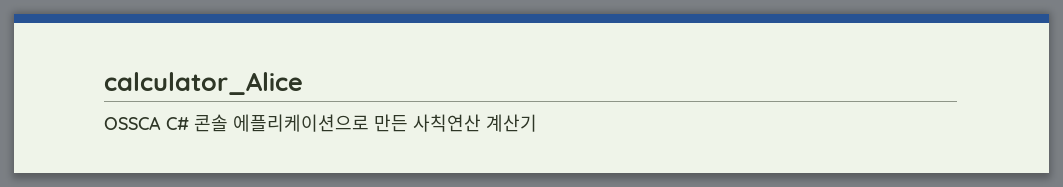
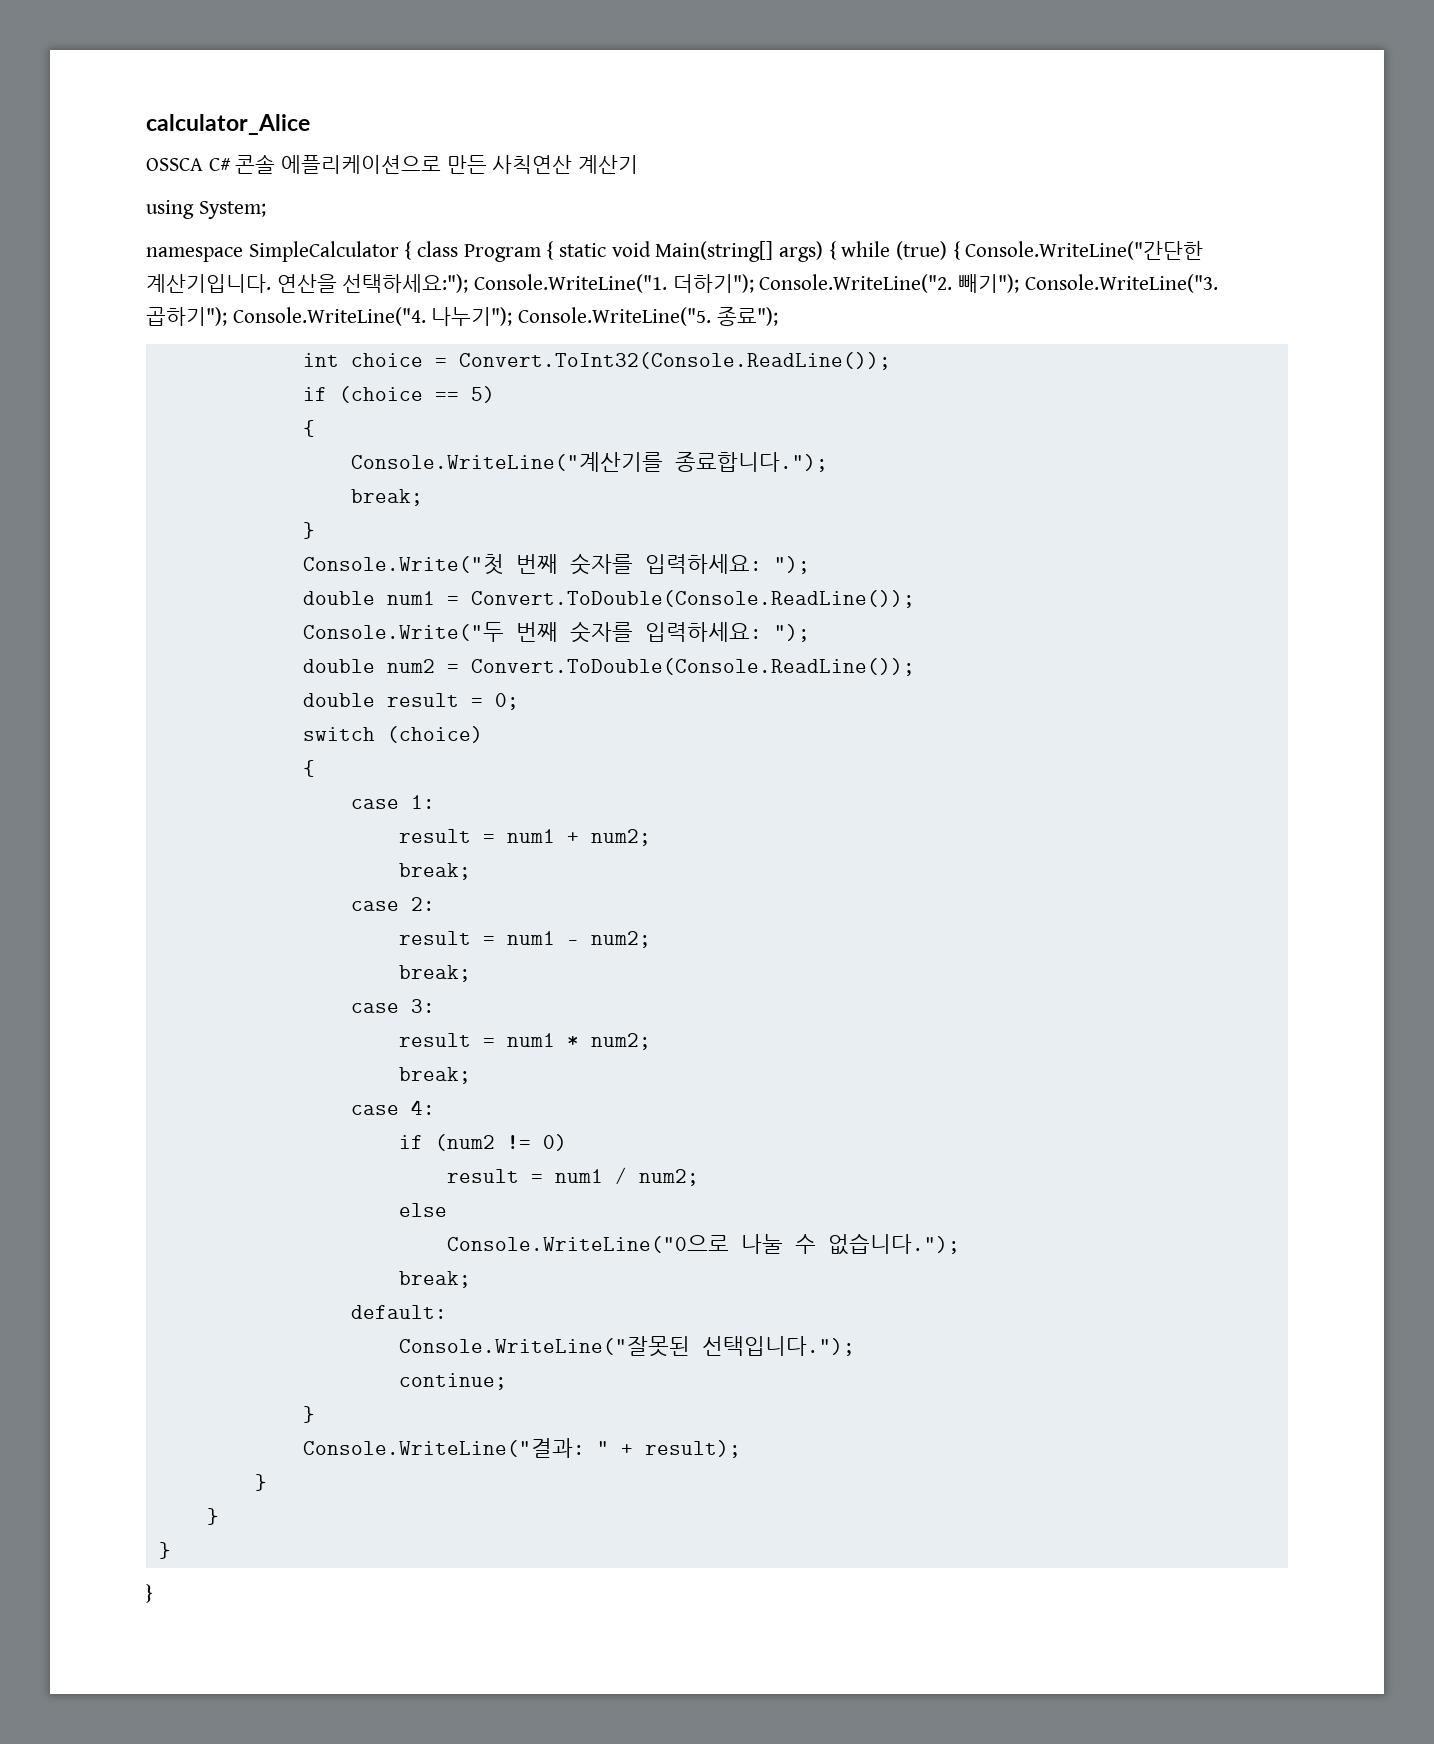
+ using System;
+ namespace SimpleCalculator { class Program { static void Main(string[] args) { while (true) { Console.WriteLine("간단한 계산기입니다. 연산을 선택하세요:"); Console.WriteLine("1. 더하기"); Console.WriteLine("2. 빼기"); Console.WriteLine("3. 곱하기"); Console.WriteLine("4. 나누기"); Console.WriteLine("5. 종료");
+ int choice = Convert.ToInt32(Console.ReadLine());
+ if (choice == 5)
+ {
+ Console.WriteLine("계산기를 종료합니다.");
+ break;
+ }
+ Console.Write("첫 번째 숫자를 입력하세요: ");
+ double num1 = Convert.ToDouble(Console.ReadLine());
+ Console.Write("두 번째 숫자를 입력하세요: ");
+ double num2 = Convert.ToDouble(Console.ReadLine());
+ double result = 0;
+ switch (choice)
+ {
+ case 1:
+ result = num1 + num2;
+ break;
+ case 2:
+ result = num1 - num2;
+ break;
+ case 3:
+ result = num1 * num2;
+ break;
+ case 4:
+ if (num2 != 0)
+ result = num1 / num2;
+ else
+ Console.WriteLine("0으로 나눌 수 없습니다.");
+ break;
+ default:
+ Console.WriteLine("잘못된 선택입니다.");
+ continue;
+ }
+ Console.WriteLine("결과: " + result);
+ }
+ }
+ }
+ }

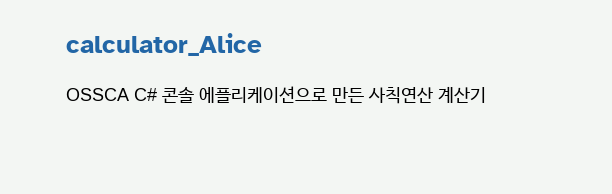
- using System;
- namespace SimpleCalculator { class Program { static void Main(string[] args) { while (true) { Console.WriteLine("간단한 계산기입니다. 연산을 선택하세요:"); Console.WriteLine("1. 더하기"); Console.WriteLine("2. 빼기"); Console.WriteLine("3. 곱하기"); Console.WriteLine("4. 나누기"); Console.WriteLine("5. 종료");
- int choice = Convert.ToInt32(Console.ReadLine());
- if (choice == 5)
- {
- Console.WriteLine("계산기를 종료합니다.");
- break;
- }
- Console.Write("첫 번째 숫자를 입력하세요: ");
- double num1 = Convert.ToDouble(Console.ReadLine());
- Console.Write("두 번째 숫자를 입력하세요: ");
- double num2 = Convert.ToDouble(Console.ReadLine());
- double result = 0;
- switch (choice)
- {
- case 1:
- result = num1 + num2;
- break;
- case 2:
- result = num1 - num2;
- break;
- case 3:
- result = num1 * num2;
- break;
- case 4:
- if (num2 != 0)
- result = num1 / num2;
- else
- Console.WriteLine("0으로 나눌 수 없습니다.");
- break;
- default:
- Console.WriteLine("잘못된 선택입니다.");
- continue;
- }
- Console.WriteLine("결과: " + result);
- }
- }
- }
- }

